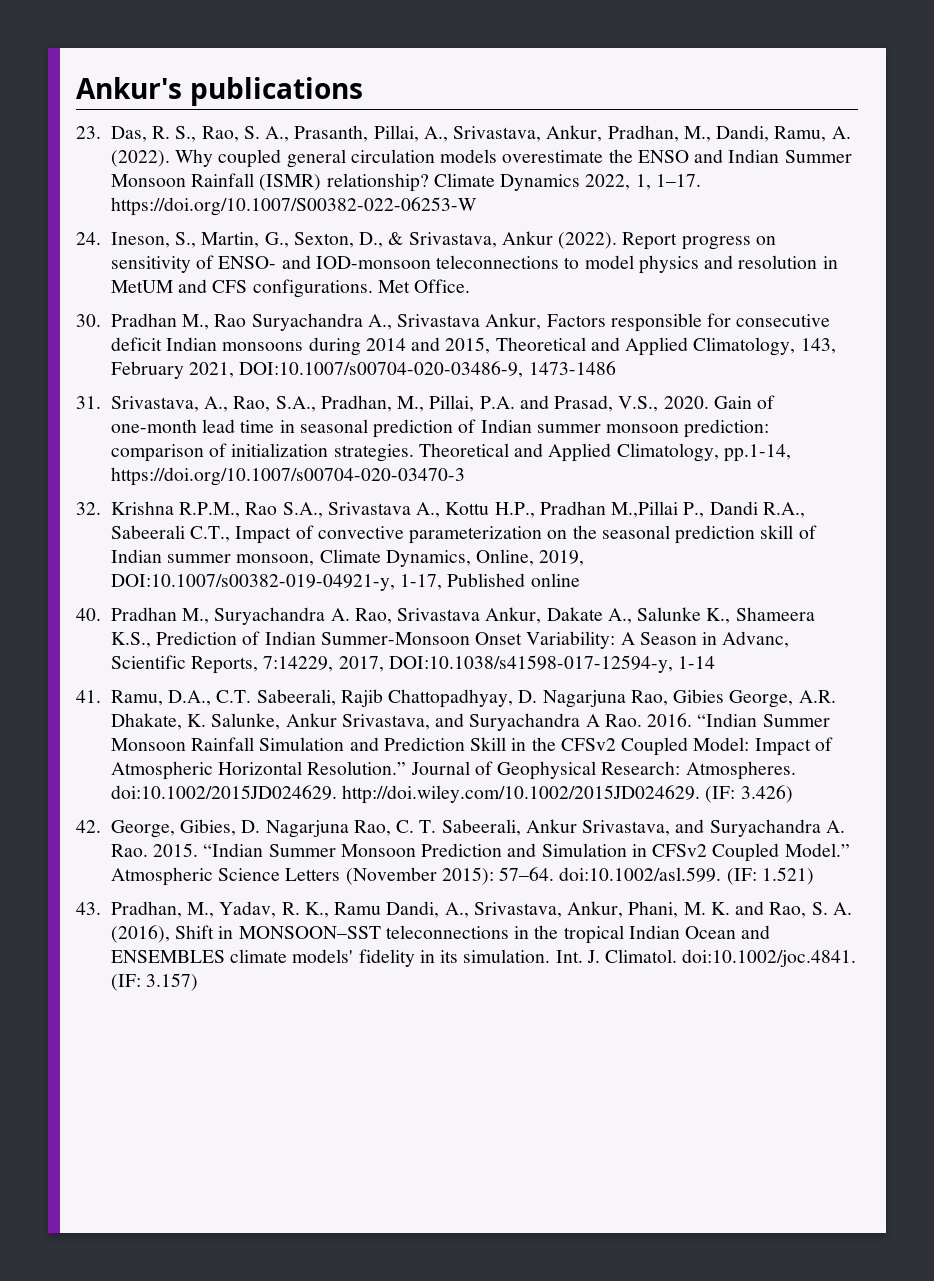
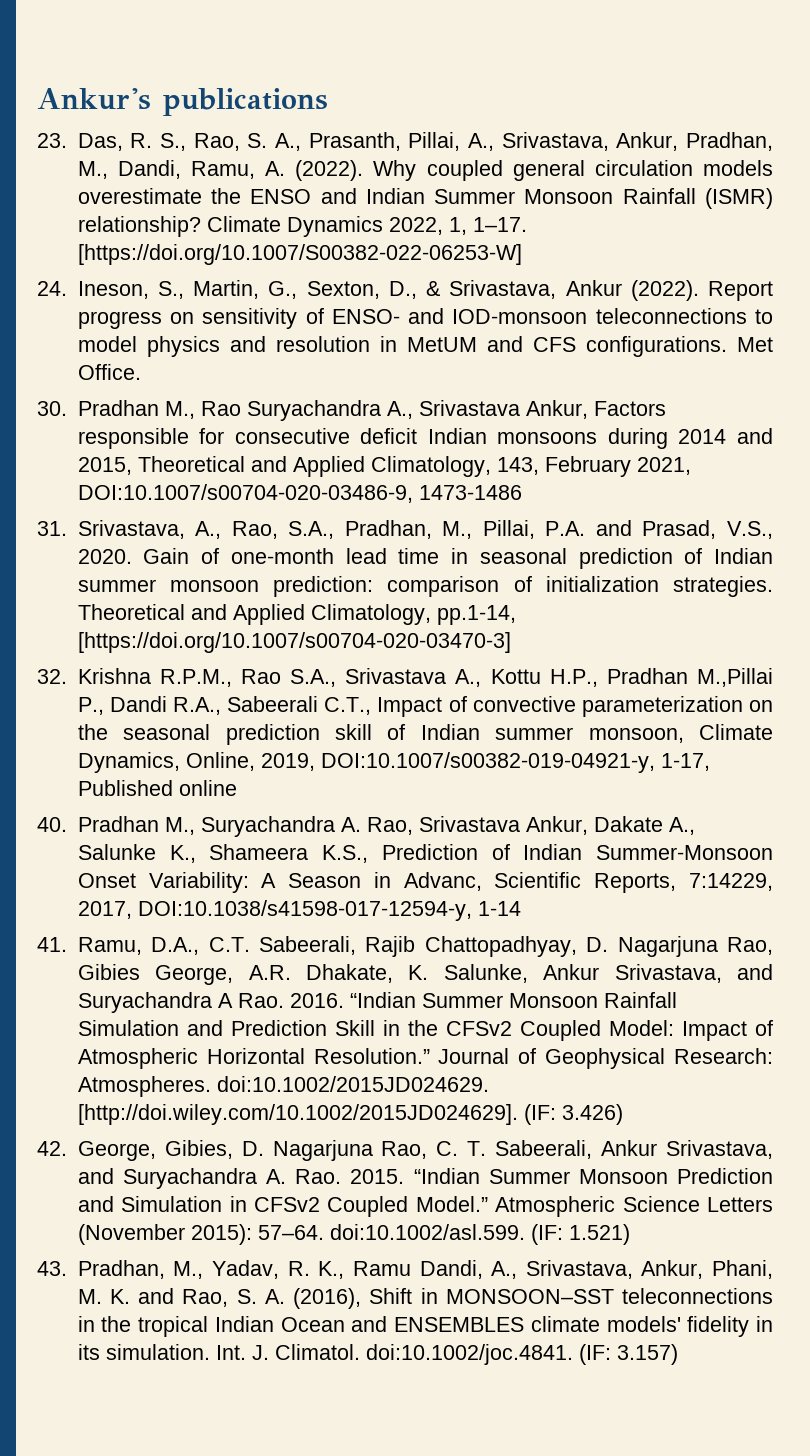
- Climate Dynamics 2022, 1, 1–17. https://doi.org/10.1007/S00382-022-06253-W
+ Climate Dynamics 2022, 1, 1–17. [https://doi.org/10.1007/S00382-022-06253-W]
- Theoretical and Applied Climatology, pp.1-14, https://doi.org/10.1007/s00704-020-03470-3
+ Theoretical and Applied Climatology, pp.1-14, [https://doi.org/10.1007/s00704-020-03470-3]
- Journal of Geophysical Research: Atmospheres. doi:10.1002/2015JD024629. http://doi.wiley.com/10.1002/2015JD024629. (IF: 3.426)
+ Journal of Geophysical Research: Atmospheres. doi:10.1002/2015JD024629. [http://doi.wiley.com/10.1002/2015JD024629]. (IF: 3.426)

